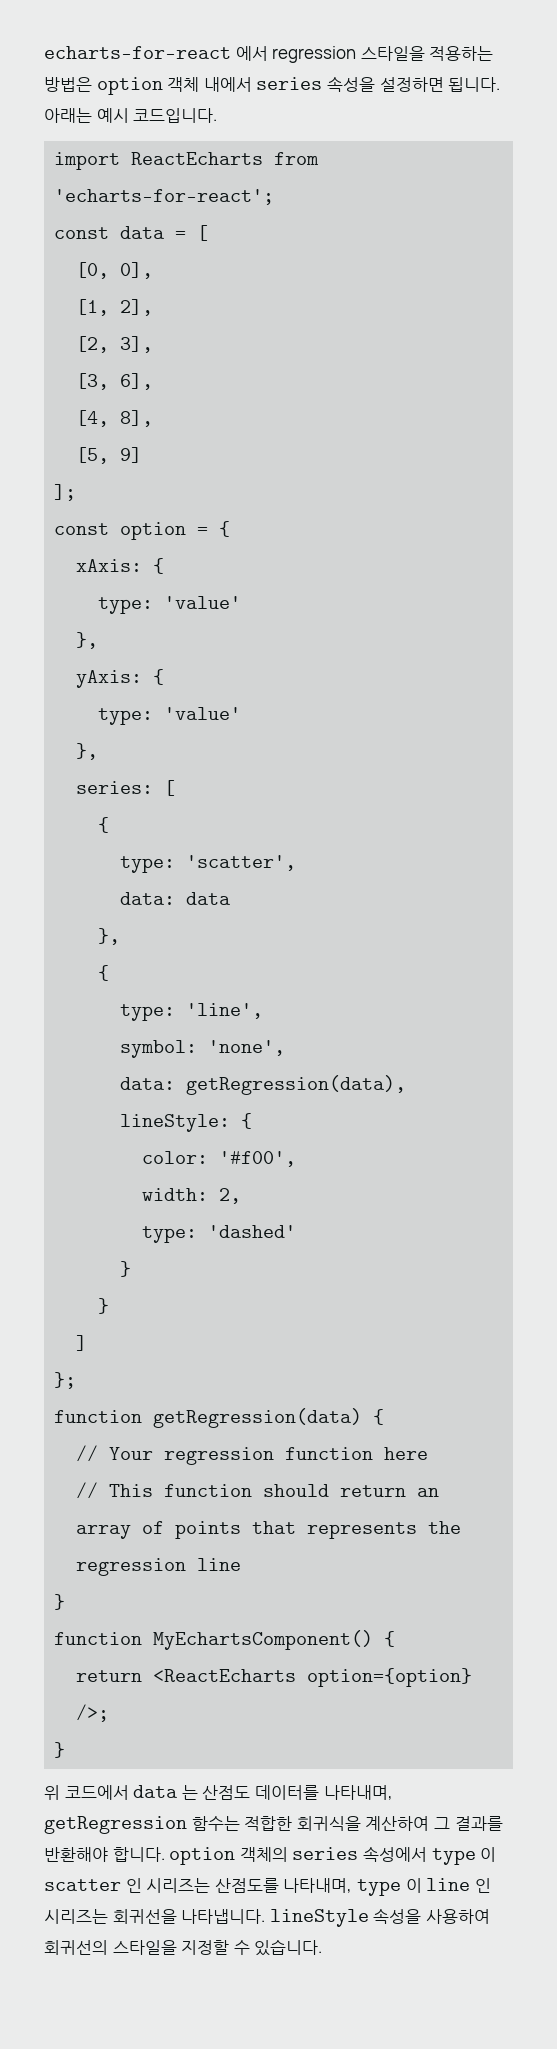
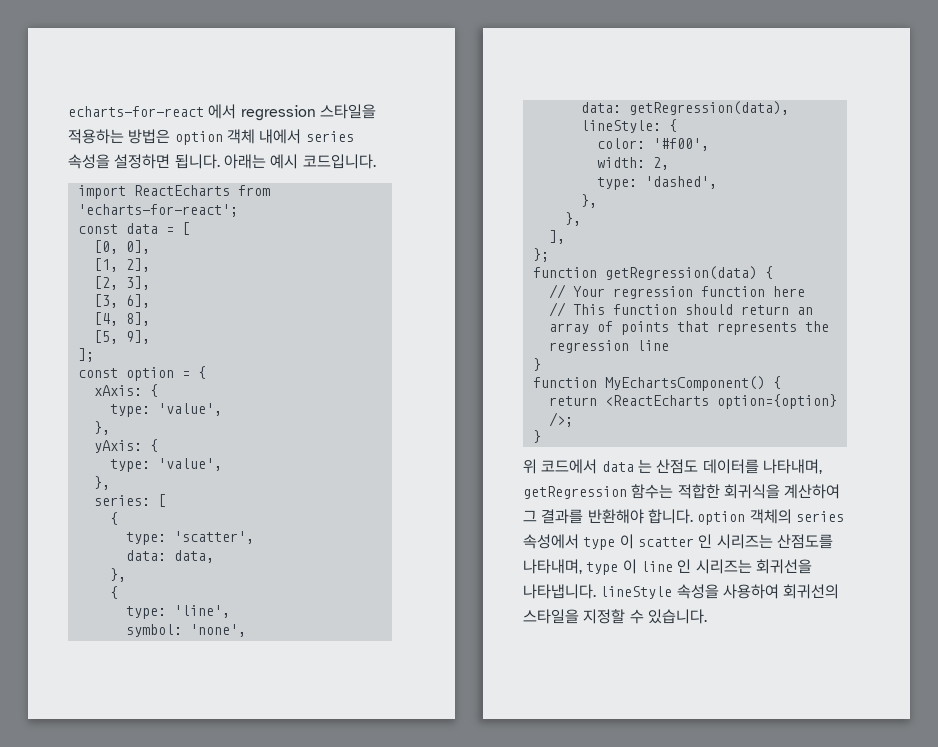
- [5, 9]
+ [5, 9],
  xAxis: {
- type: 'value'
+ type: 'value',
  yAxis: {
- type: 'value'
+ type: 'value',
- data: data
+ data: data,
- type: 'dashed'
- }
- }
- ]
+ type: 'dashed',
+ },
+ },
+ ],

